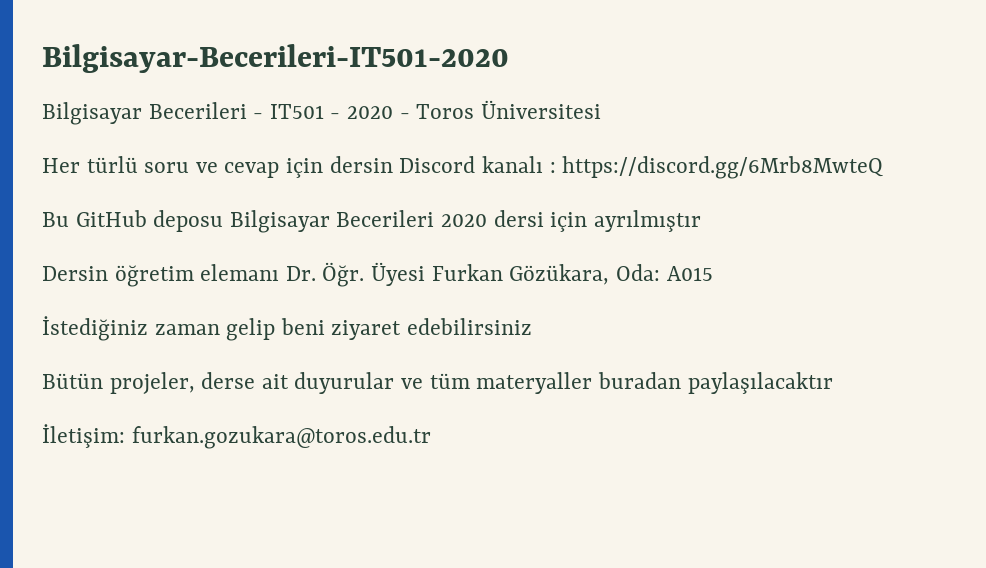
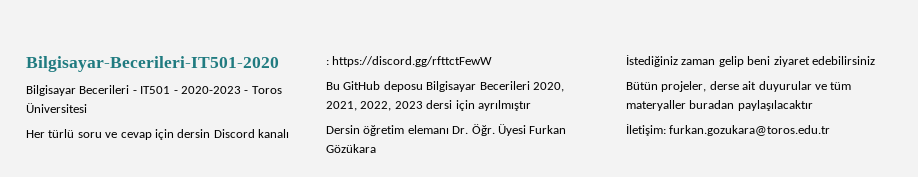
- Bilgisayar Becerileri - IT501 - 2020 - Toros Üniversitesi
+ Bilgisayar Becerileri - IT501 - 2020-2023 - Toros Üniversitesi
- Her türlü soru ve cevap için dersin Discord kanalı : https://discord.gg/6Mrb8MwteQ
+ Her türlü soru ve cevap için dersin Discord kanalı : https://discord.gg/rfttctFewW
- Bu GitHub deposu Bilgisayar Becerileri 2020 dersi için ayrılmıştır
+ Bu GitHub deposu Bilgisayar Becerileri 2020, 2021, 2022, 2023 dersi için ayrılmıştır
- Dersin öğretim elemanı Dr. Öğr. Üyesi Furkan Gözükara, Oda: A015
+ Dersin öğretim elemanı Dr. Öğr. Üyesi Furkan Gözükara

